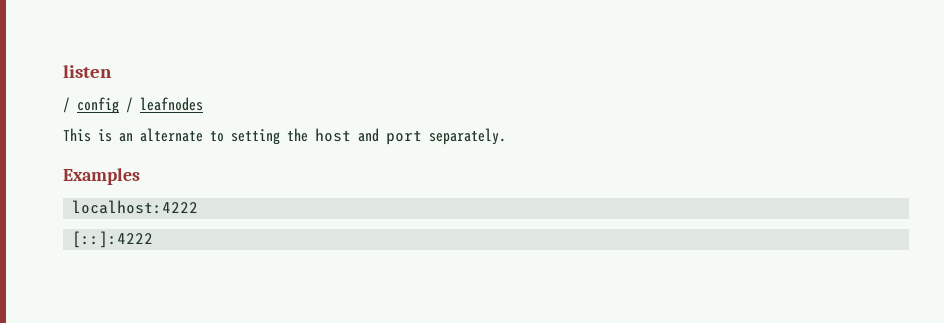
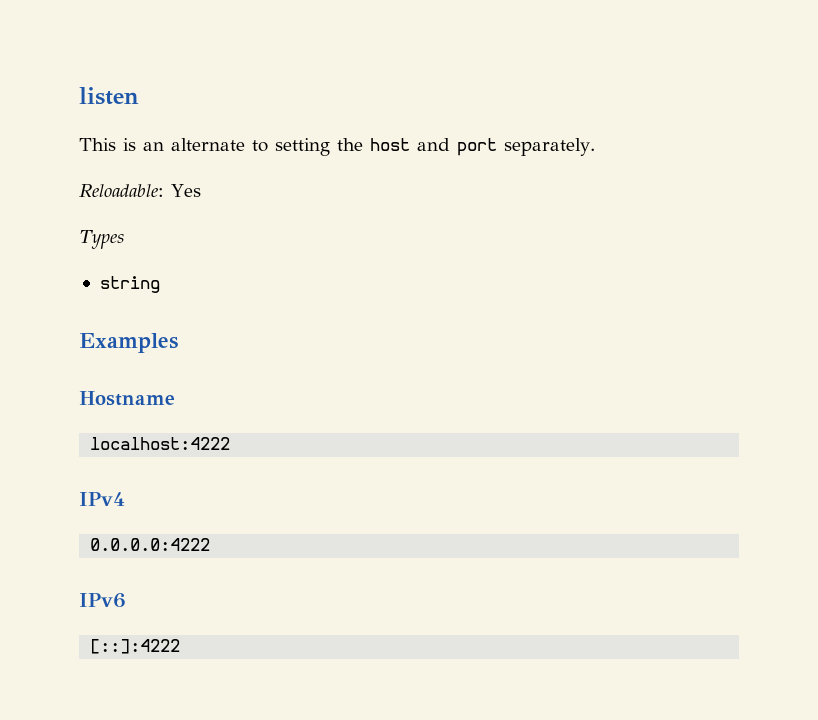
- / config / leafnodes
+ Reloadable: Yes
+ Types
+ string
+ Hostname
+ IPv4
+ 0.0.0.0:4222
+ IPv6

